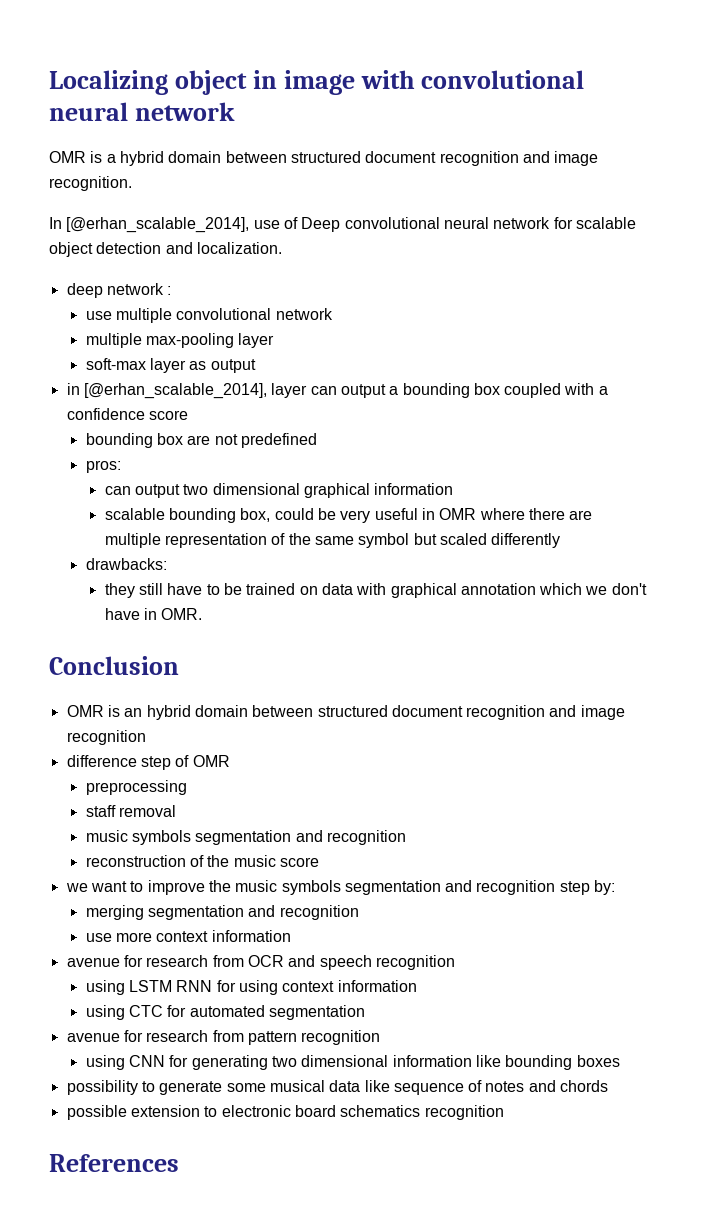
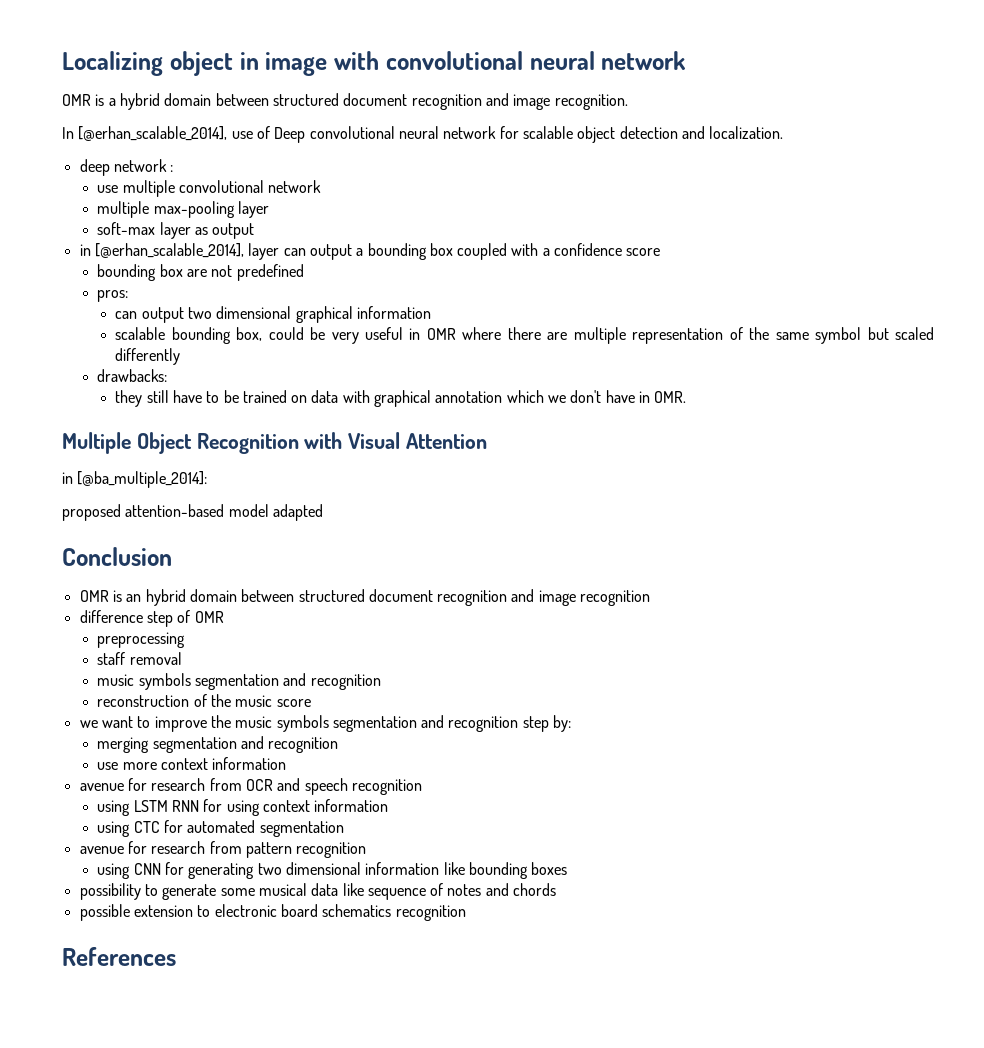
+ Multiple Object Recognition with Visual Attention
+ in [@ba_multiple_2014]:
+ proposed attention-based model adapted

